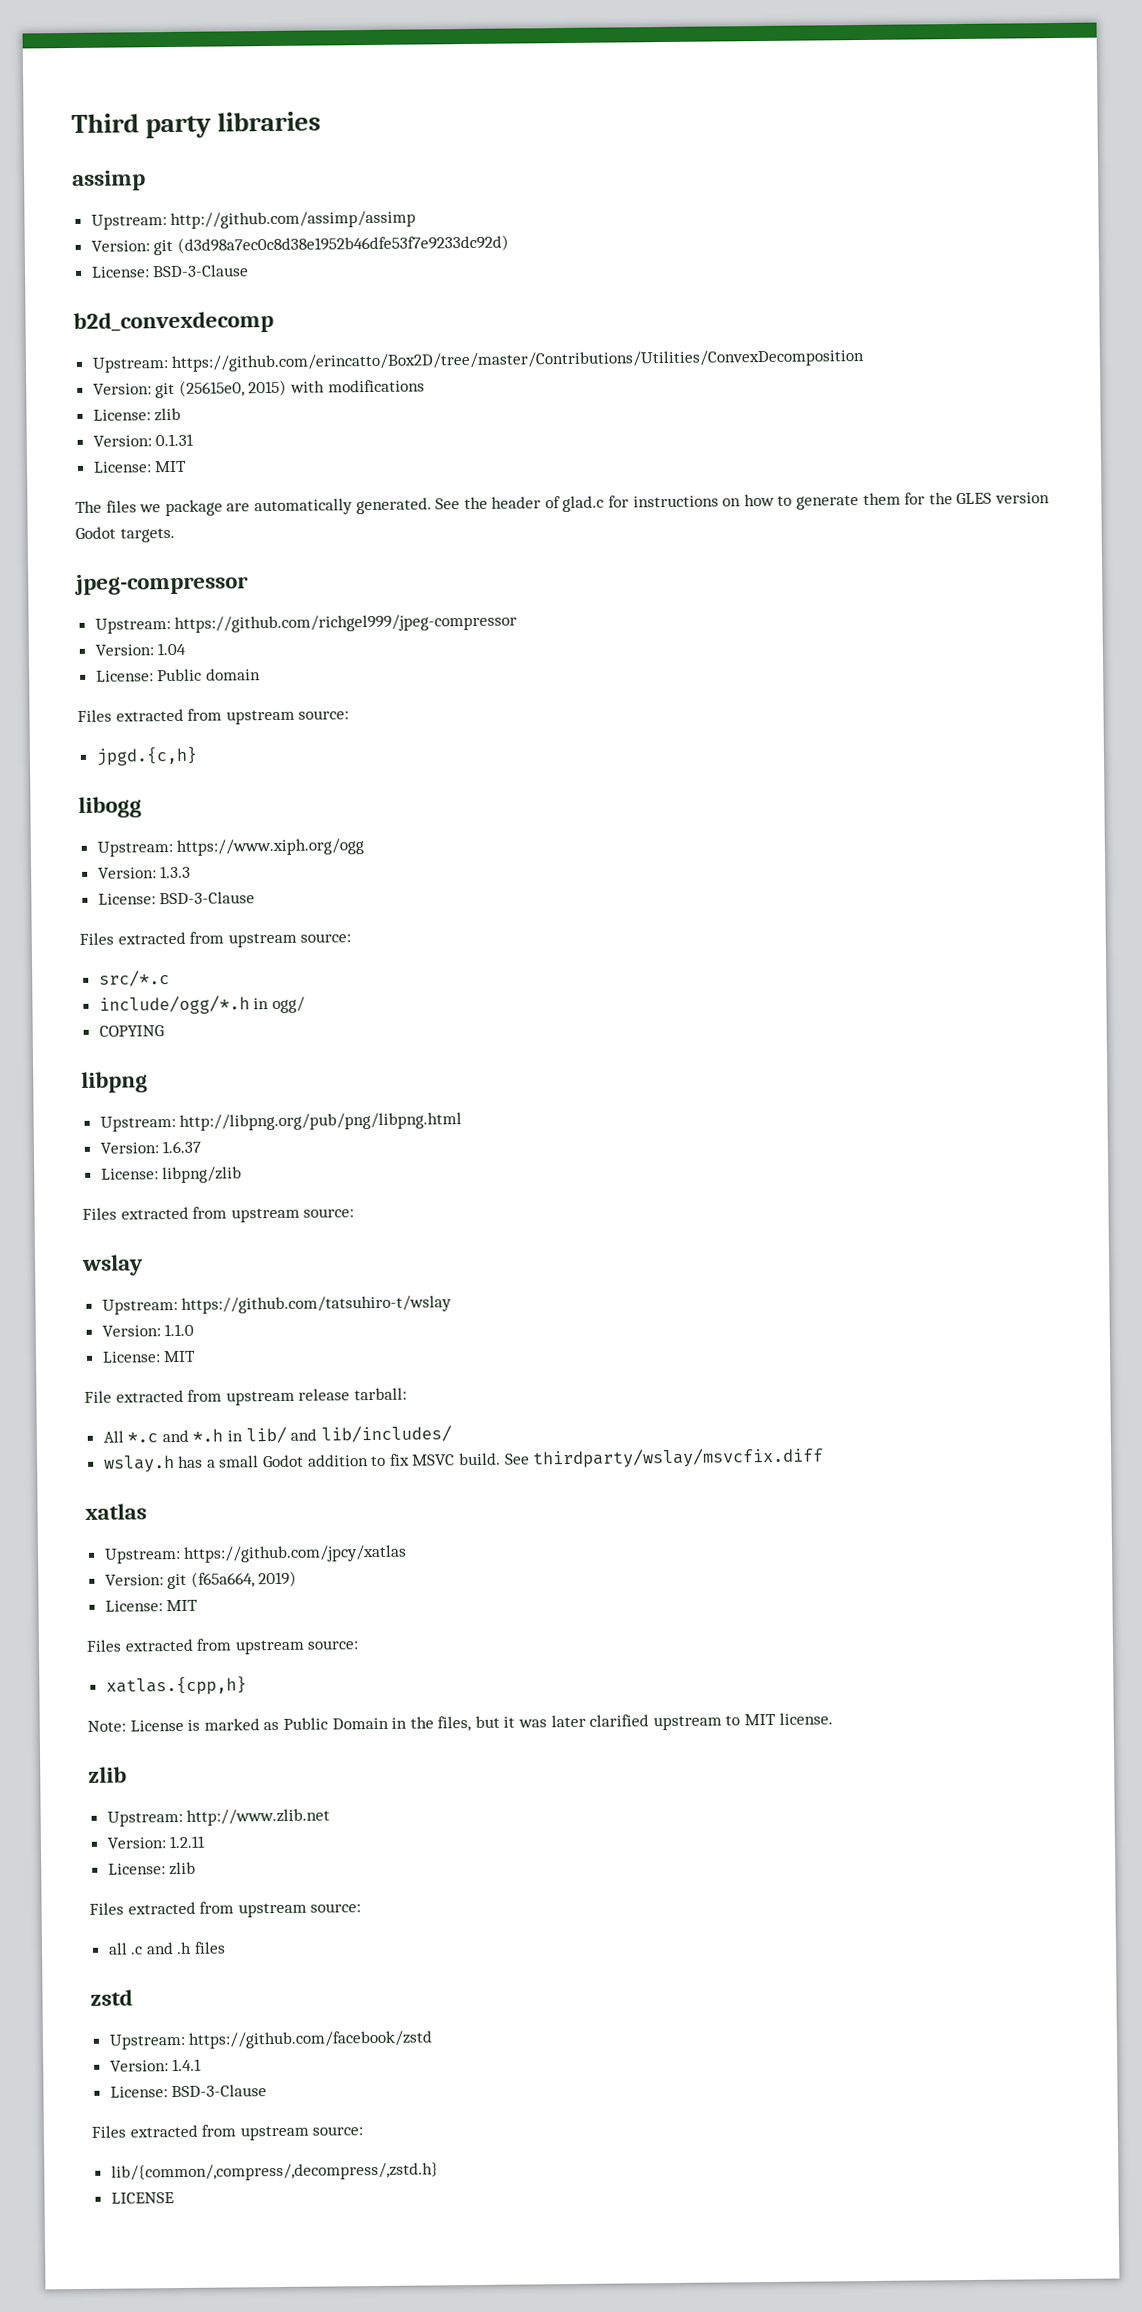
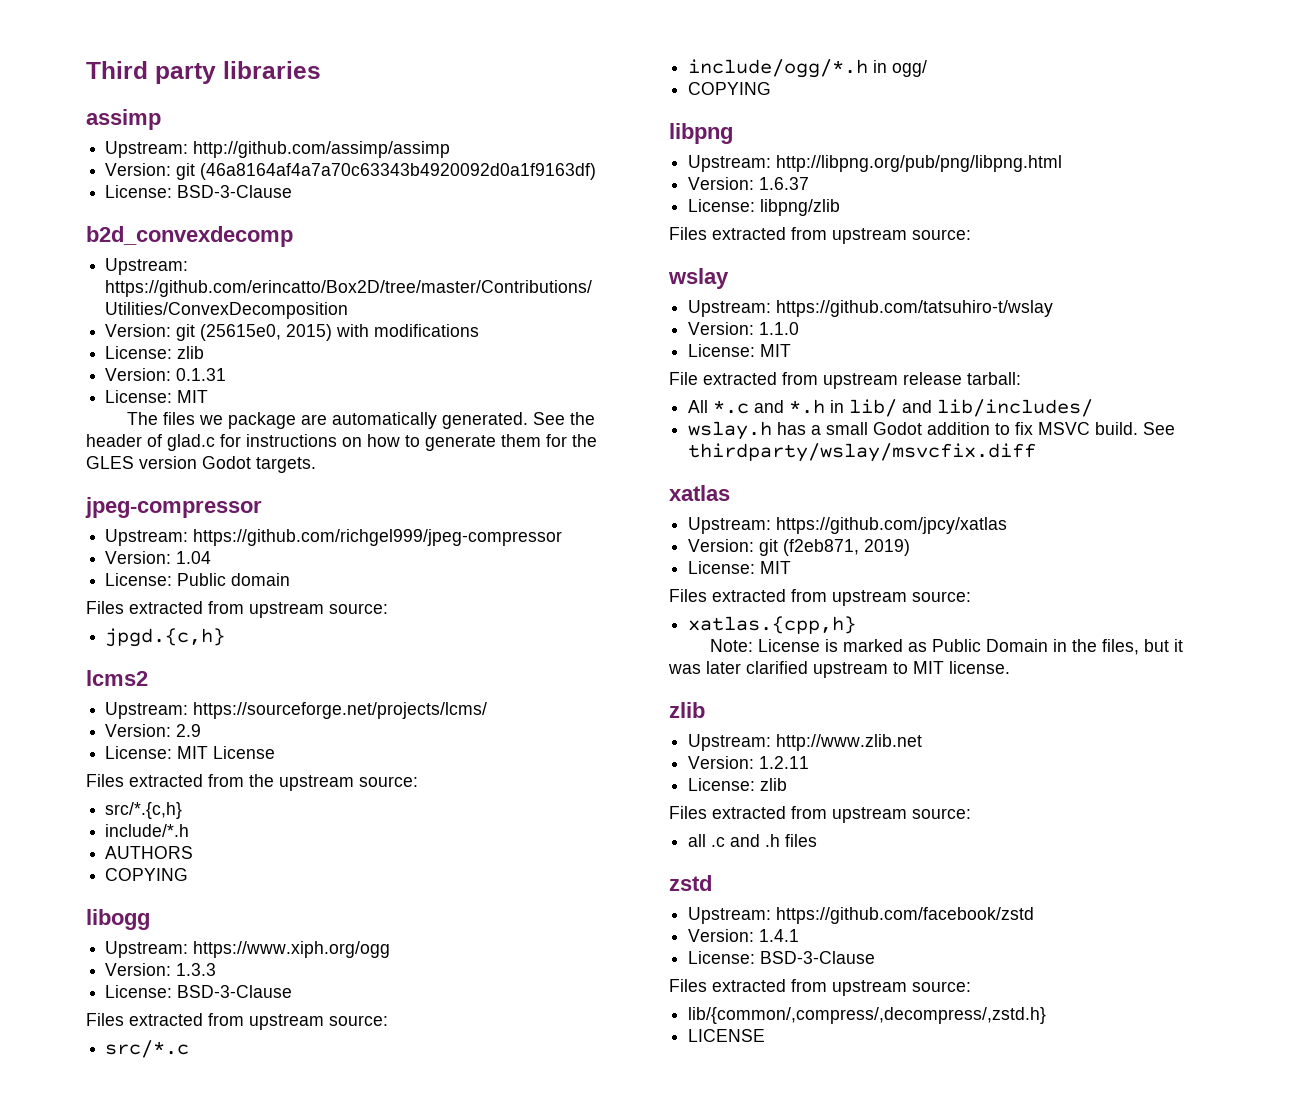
- Version: git (d3d98a7ec0c8d38e1952b46dfe53f7e9233dc92d)
+ Version: git (46a8164af4a7a70c63343b4920092d0a1f9163df)
+ lcms2
+ Upstream: https://sourceforge.net/projects/lcms/
+ Version: 2.9
+ License: MIT License
+ Files extracted from the upstream source:
+ src/*.{c,h}
+ include/*.h
+ AUTHORS
+ COPYING
- Version: git (f65a664, 2019)
+ Version: git (f2eb871, 2019)

